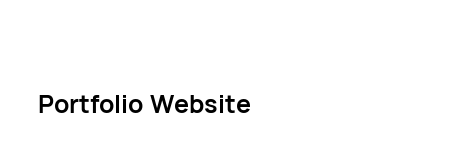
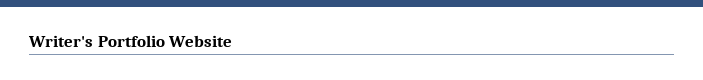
- Portfolio Website
+ Writer's Portfolio Website

